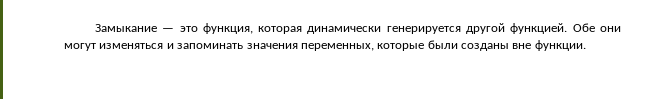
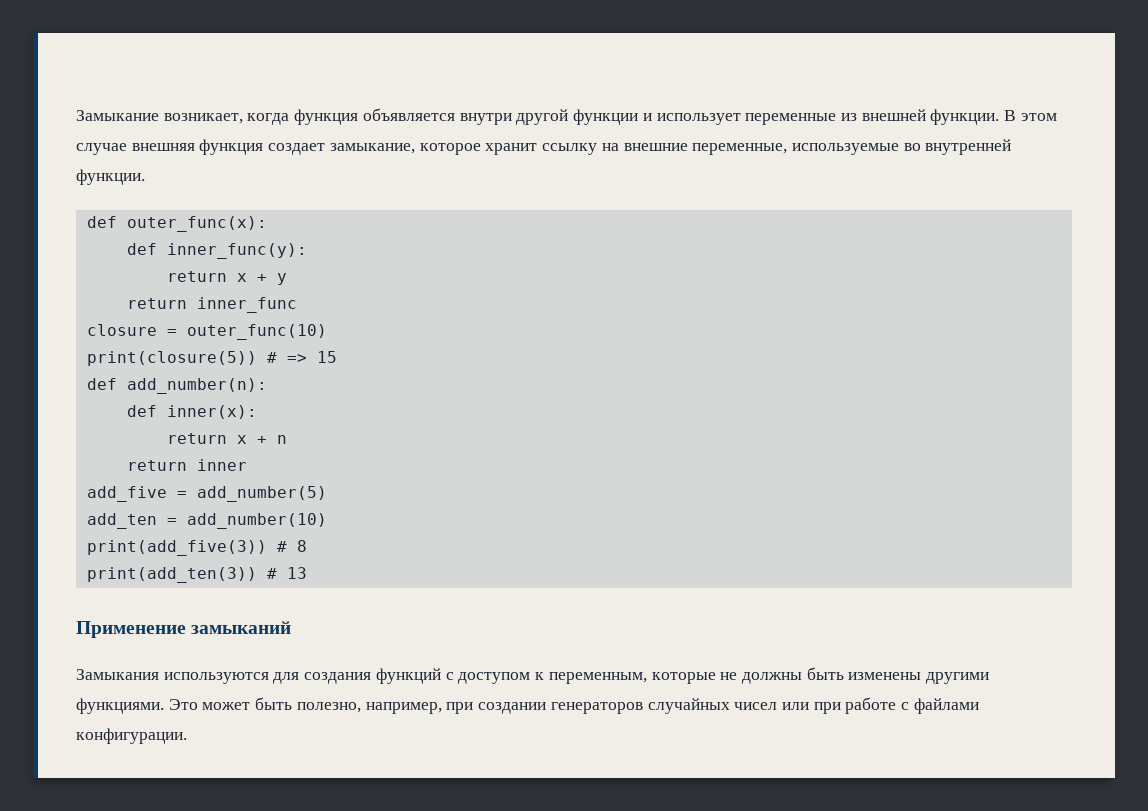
- Замыкание — это функция, которая динамически генерируется другой функцией. Обе они могут изменяться и запоминать значения переменных, которые были созданы вне функции.
+ Замыкание возникает, когда функция объявляется внутри другой функции и использует переменные из внешней функции. В этом случае внешняя функция создает замыкание, которое хранит ссылку на внешние переменные, используемые во внутренней функции.
+ def outer_func(x):
+ def inner_func(y):
+ return x + y
+ return inner_func
+ closure = outer_func(10)
+ print(closure(5)) # => 15
+ def add_number(n):
+ def inner(x):
+ return x + n
+ return inner
+ add_five = add_number(5)
+ add_ten = add_number(10)
+ print(add_five(3)) # 8
+ print(add_ten(3)) # 13
+ Применение замыканий
+ Замыкания используются для создания функций с доступом к переменным, которые не должны быть изменены другими функциями. Это может быть полезно, например, при создании генераторов случайных чисел или при работе с файлами конфигурации.

